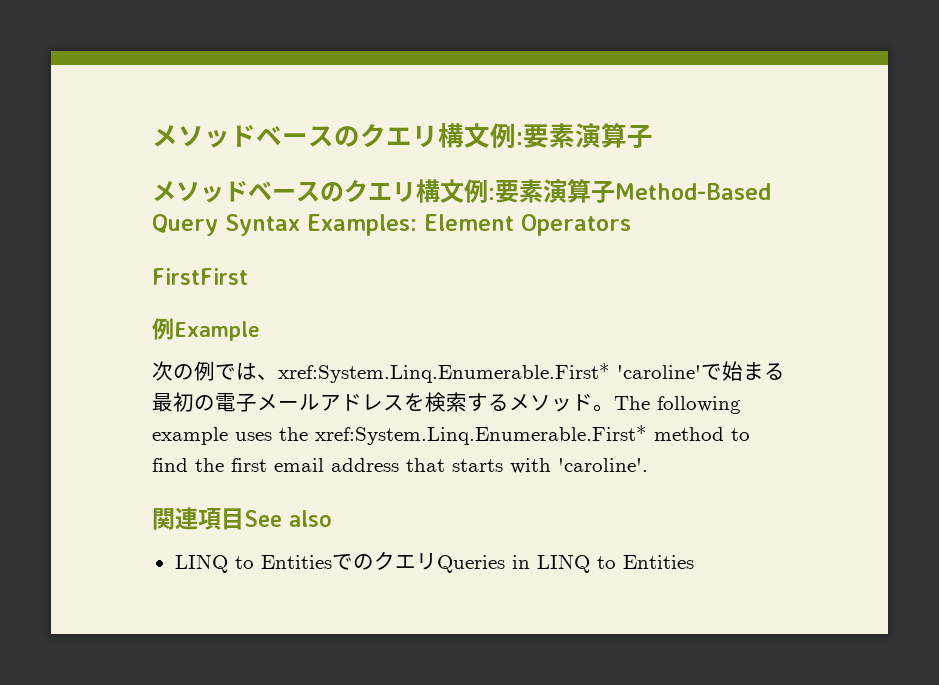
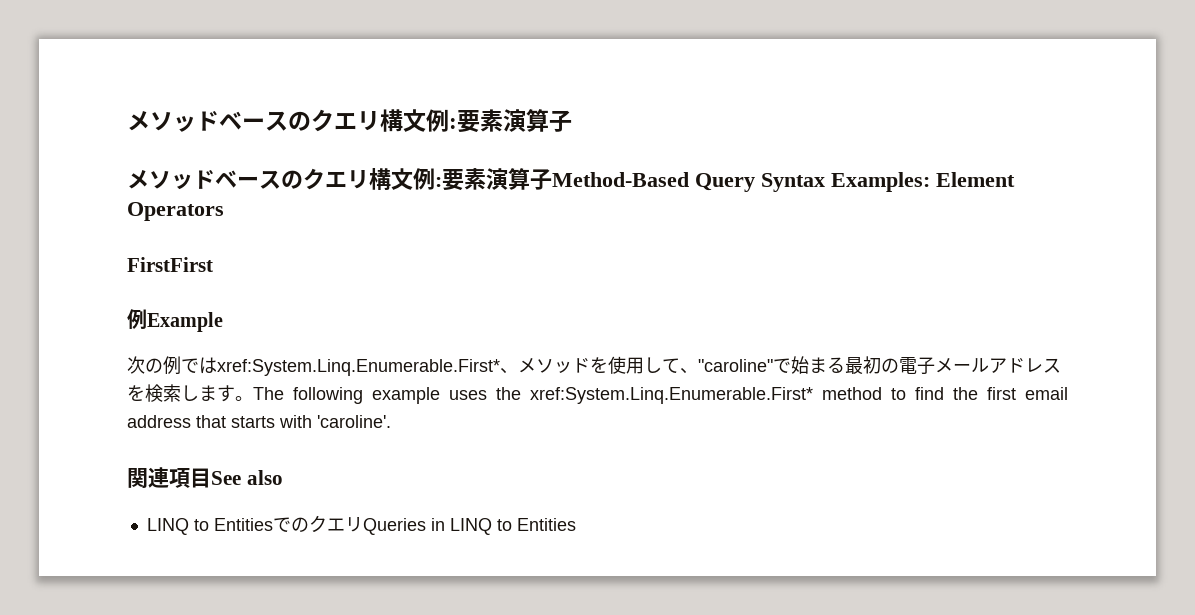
- 次の例では、xref:System.Linq.Enumerable.First* 'caroline'で始まる最初の電子メールアドレスを検索するメソッド。
+ 次の例ではxref:System.Linq.Enumerable.First*、メソッドを使用して、"caroline"で始まる最初の電子メールアドレスを検索します。

